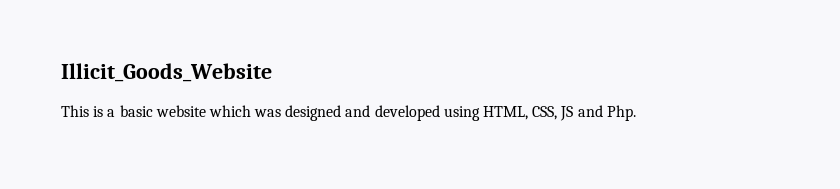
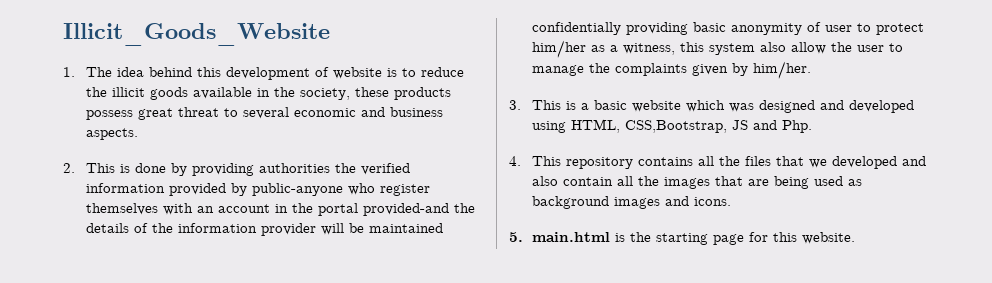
- This is a basic website which was designed and developed using HTML, CSS, JS and Php.
+ 1. The idea behind this development of website is to reduce the illicit goods available in the society, these products possess great threat to several economic and business aspects.
+ 2. This is done by providing authorities the verified information provided by public-anyone who register themselves with an account in the portal provided-and the details of the information provider will be maintained confidentially providing basic anonymity of user to protect him/her as a witness, this system also allow the user to manage the complaints given by him/her.
+ 3. This is a basic website which was designed and developed using HTML, CSS,Bootstrap, JS and Php.
+ 4. This repository contains all the files that we developed and also contain all the images that are being used as background images and icons.
+ 5. main.html is the starting page for this website.

